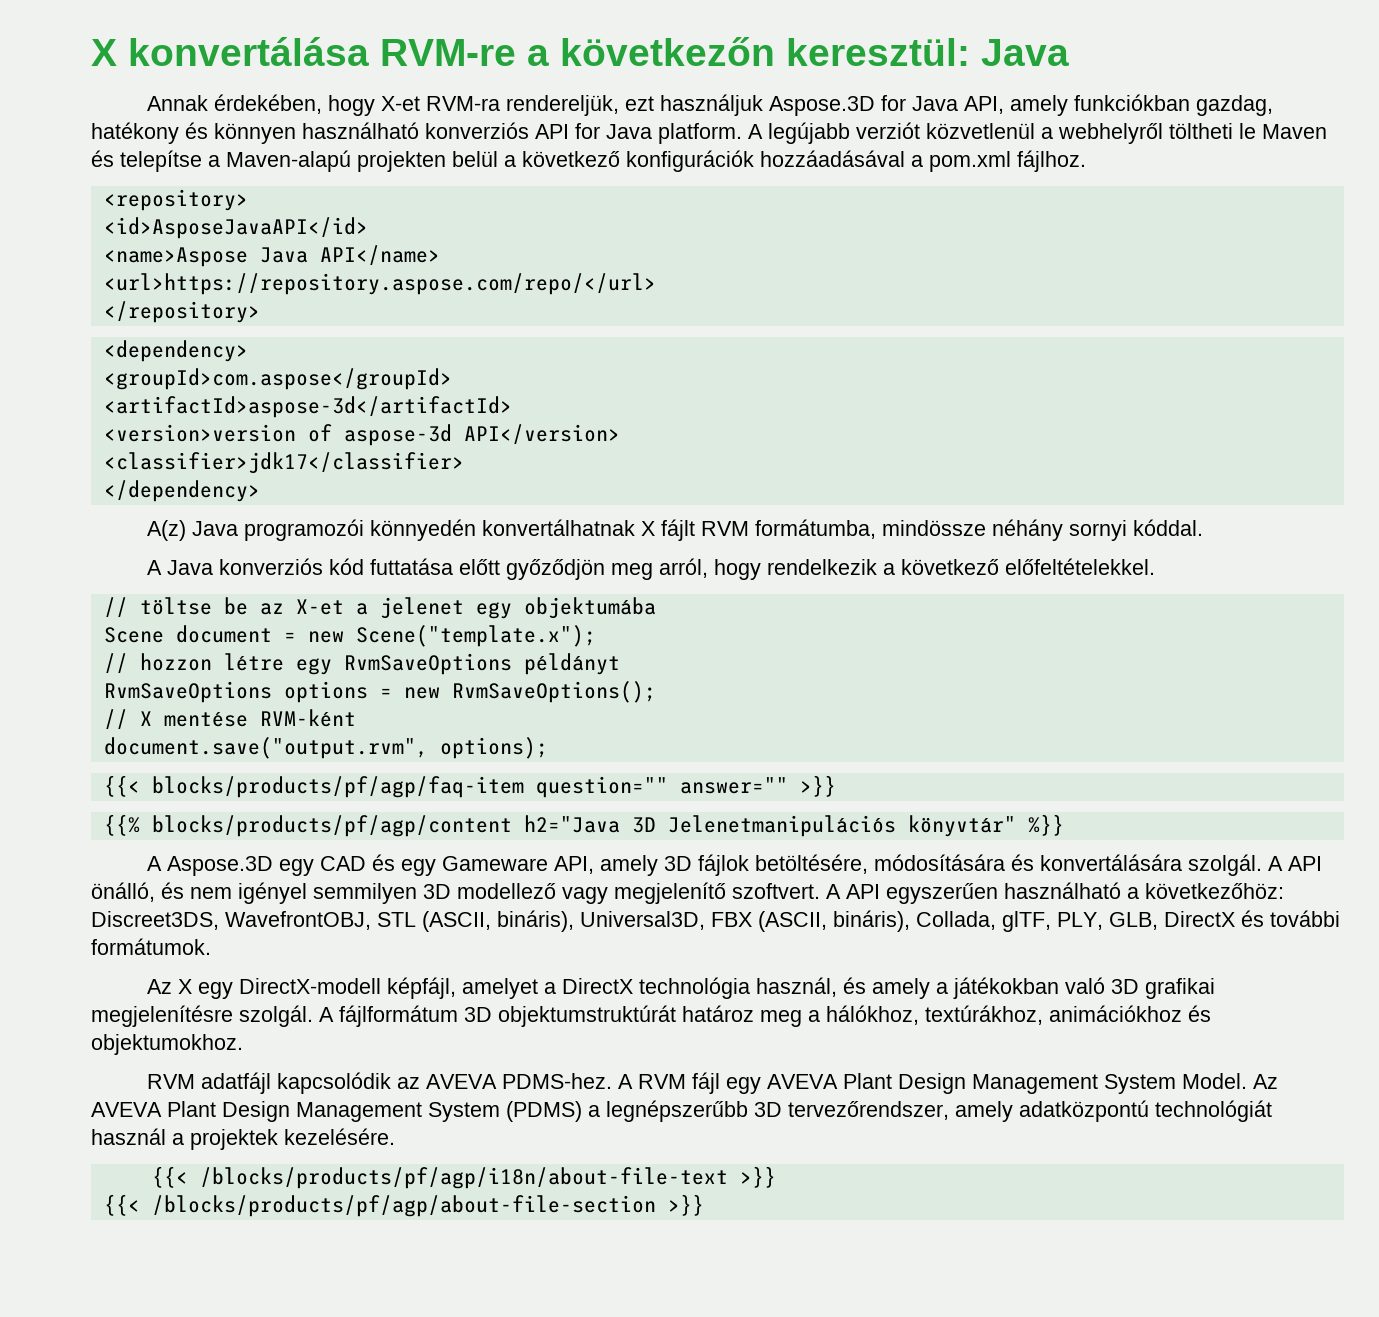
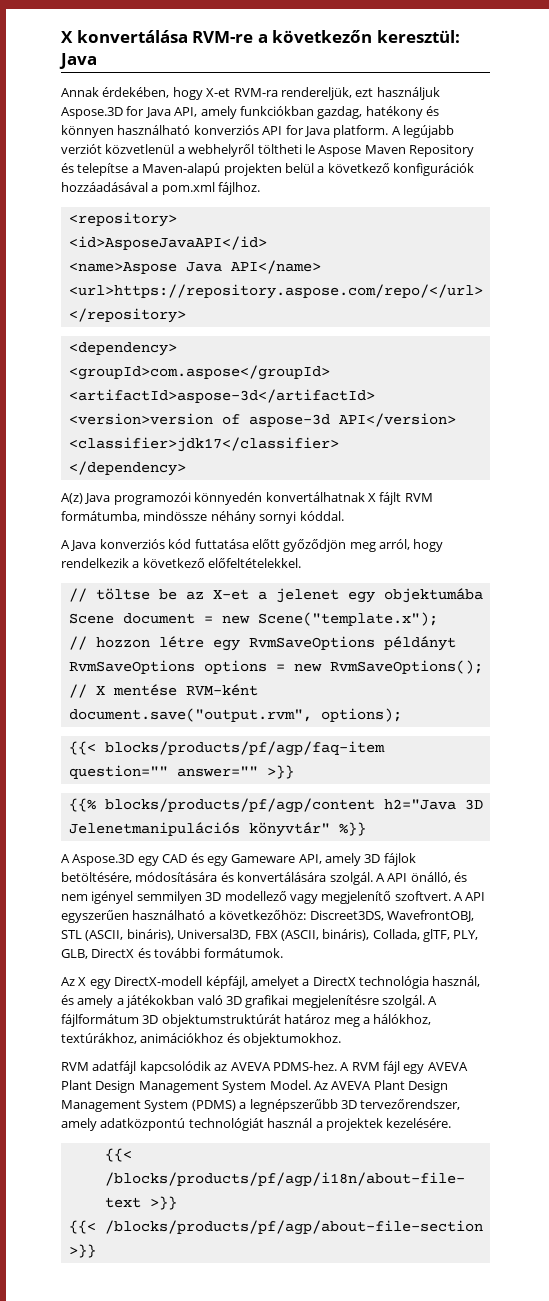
- A legújabb verziót közvetlenül a webhelyről töltheti le Maven és telepítse a Maven-alapú projekten belül a következő konfigurációk hozzáadásával a pom.xml fájlhoz.
+ A legújabb verziót közvetlenül a webhelyről töltheti le Aspose Maven Repository és telepítse a Maven-alapú projekten belül a következő konfigurációk hozzáadásával a pom.xml fájlhoz.

